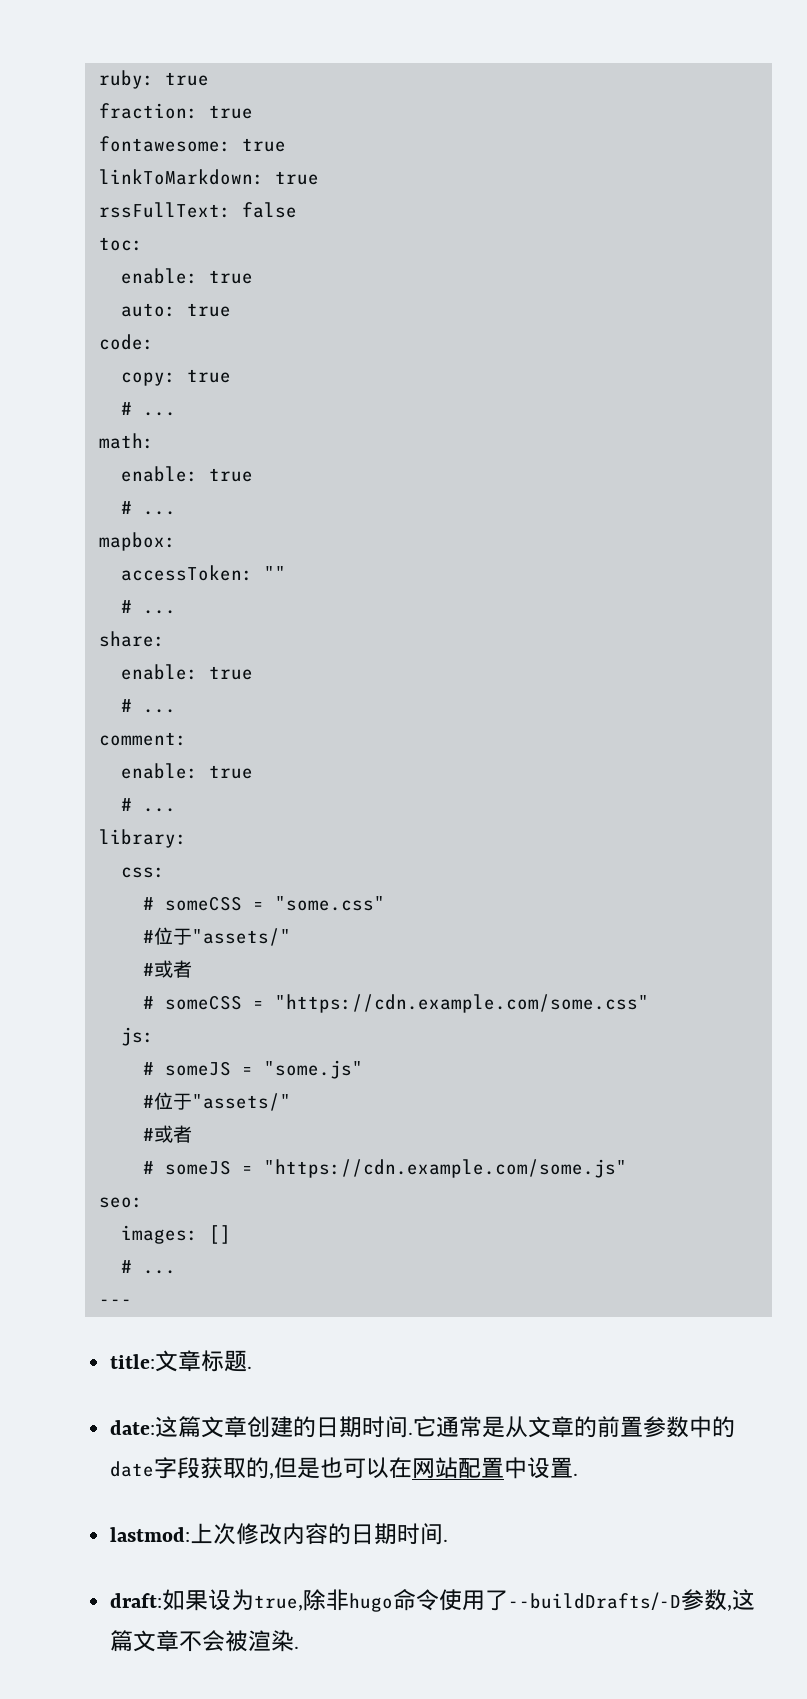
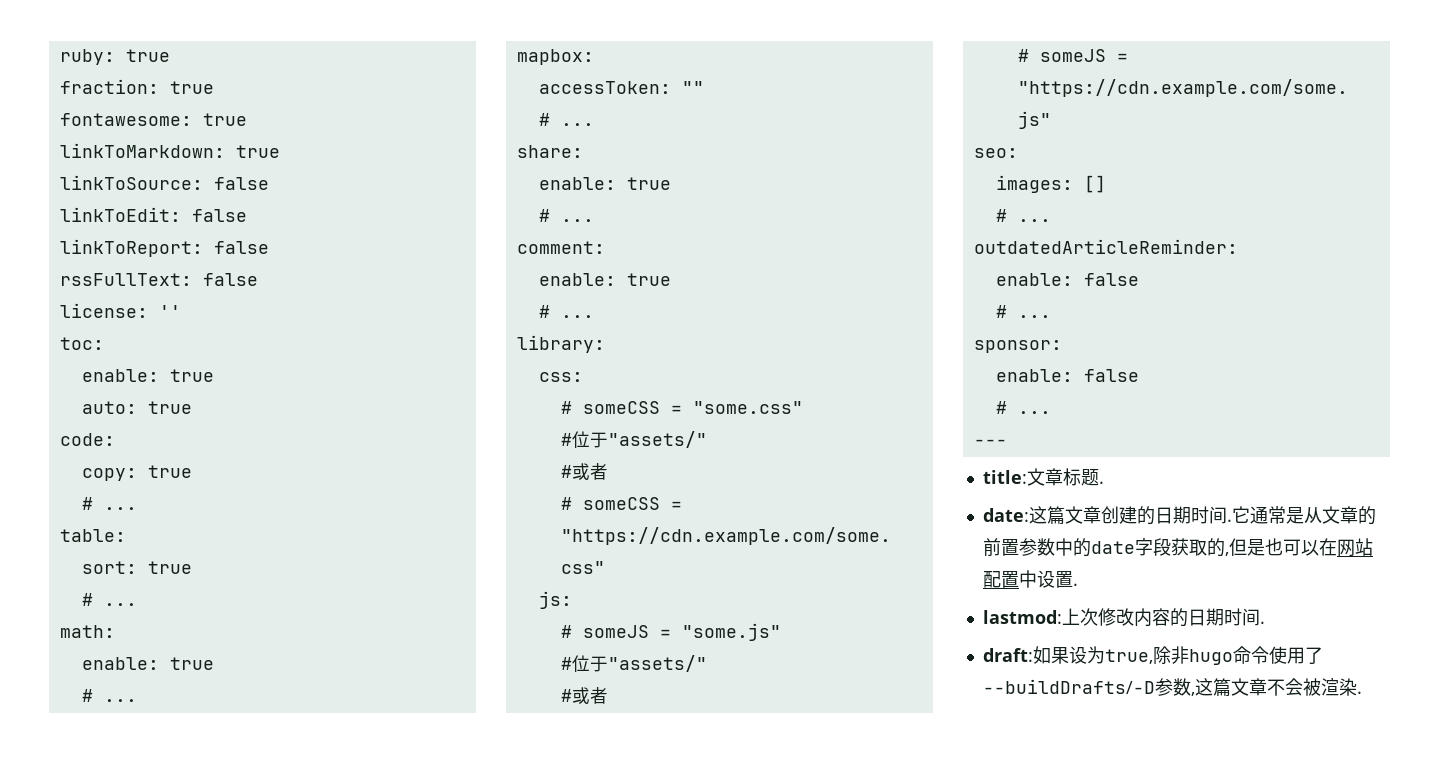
+ linkToSource: false
+ linkToEdit: false
+ linkToReport: false
+ license: ''
+ table:
+ sort: true
+ # ...
+ outdatedArticleReminder:
+ enable: false
+ # ...
+ sponsor:
+ enable: false
+ # ...

